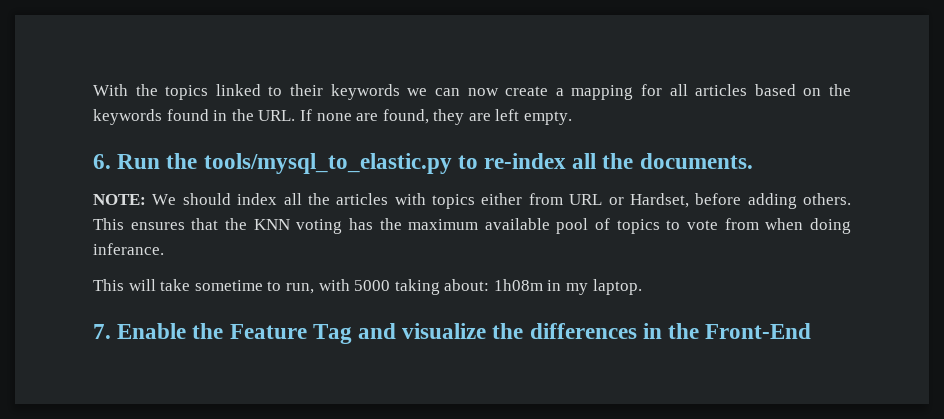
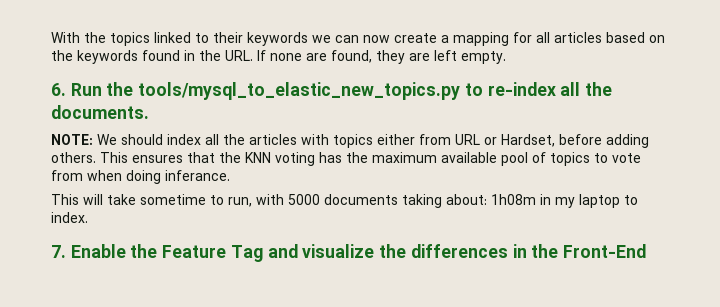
- 6. Run the tools/mysql_to_elastic.py to re-index all the documents.
+ 6. Run the tools/mysql_to_elastic_new_topics.py to re-index all the documents.
- This will take sometime to run, with 5000 taking about: 1h08m in my laptop.
+ This will take sometime to run, with 5000 documents taking about: 1h08m in my laptop to index.

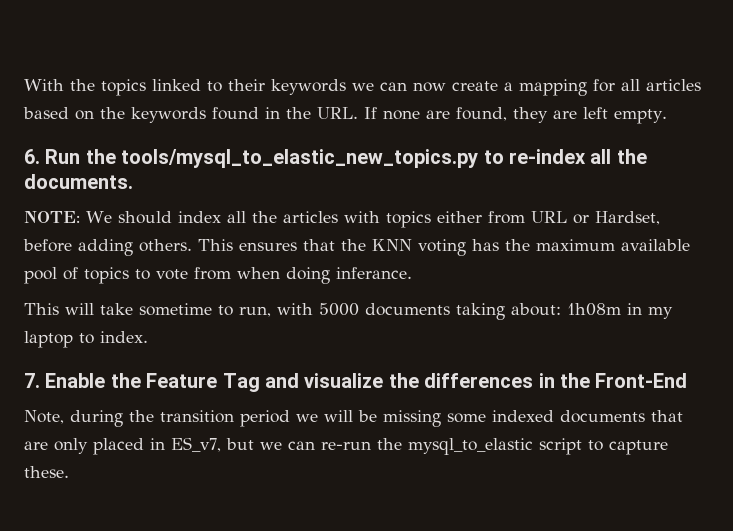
+ Note, during the transition period we will be missing some indexed documents that are only placed in ES_v7, but we can re-run the mysql_to_elastic script to capture these.

